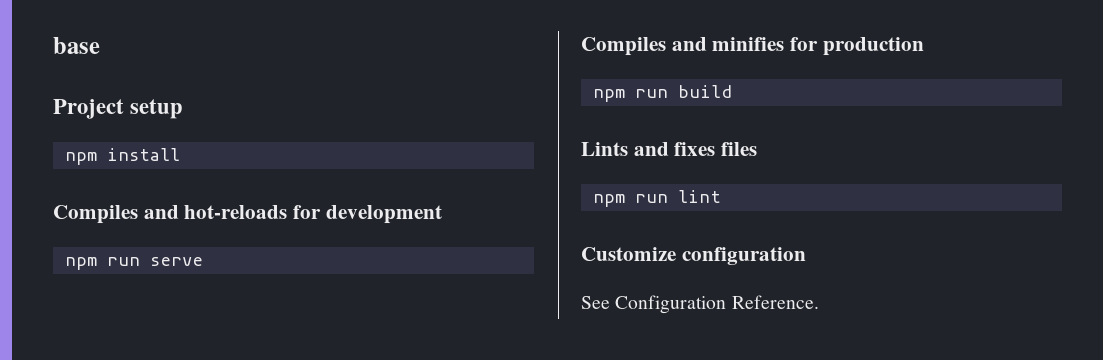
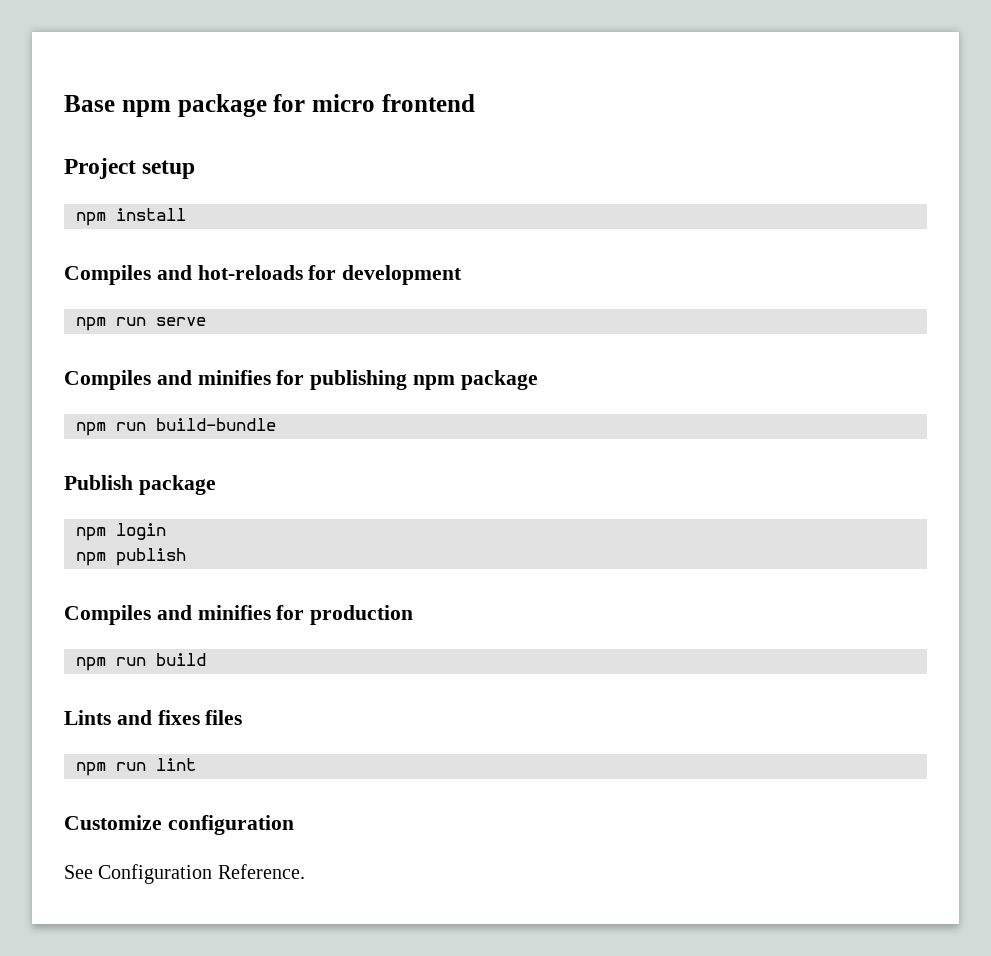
- base
+ Base npm package for micro frontend
+ Compiles and minifies for publishing npm package
+ npm run build-bundle
+ Publish package
+ npm login
+ npm publish

